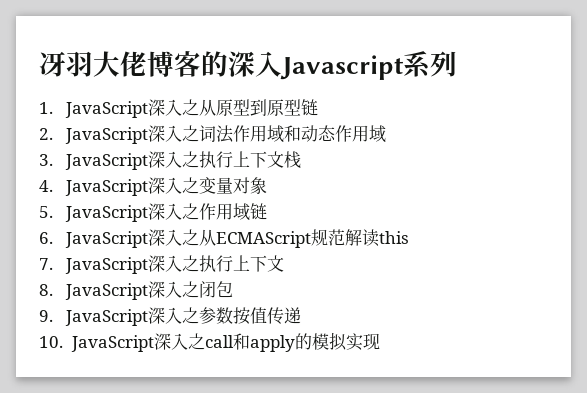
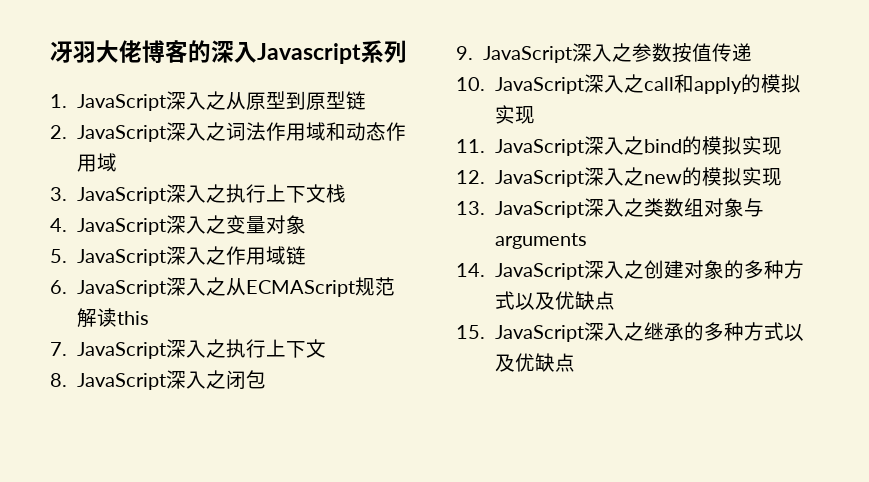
+ 11. JavaScript深入之bind的模拟实现
+ 12. JavaScript深入之new的模拟实现
+ 13. JavaScript深入之类数组对象与arguments
+ 14. JavaScript深入之创建对象的多种方式以及优缺点
+ 15. JavaScript深入之继承的多种方式以及优缺点

